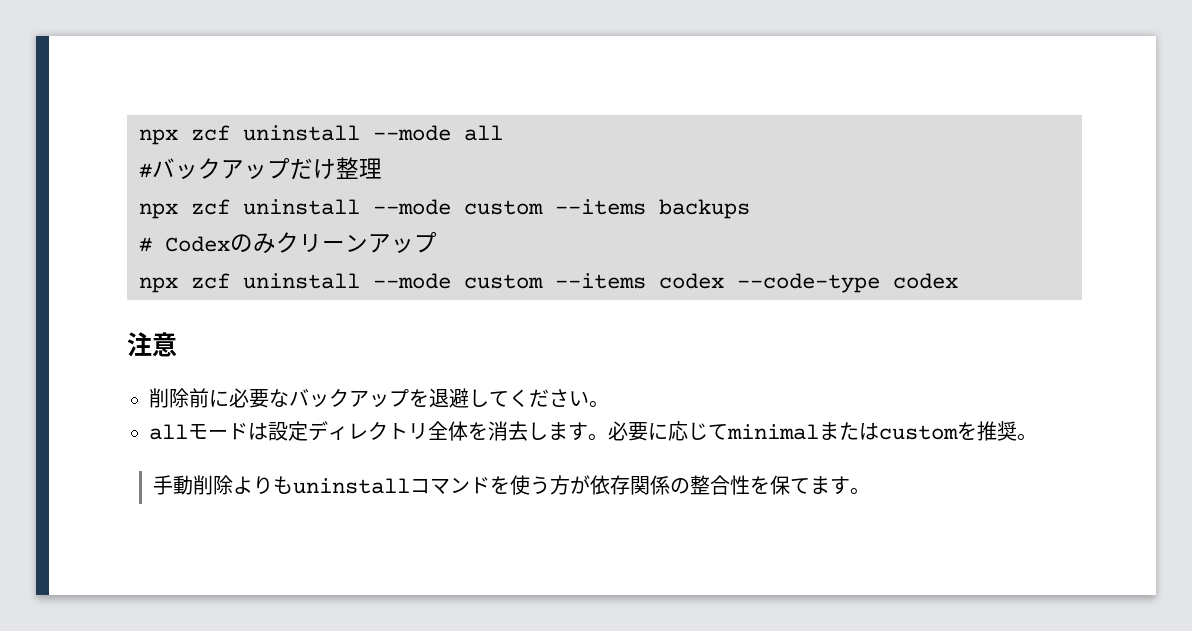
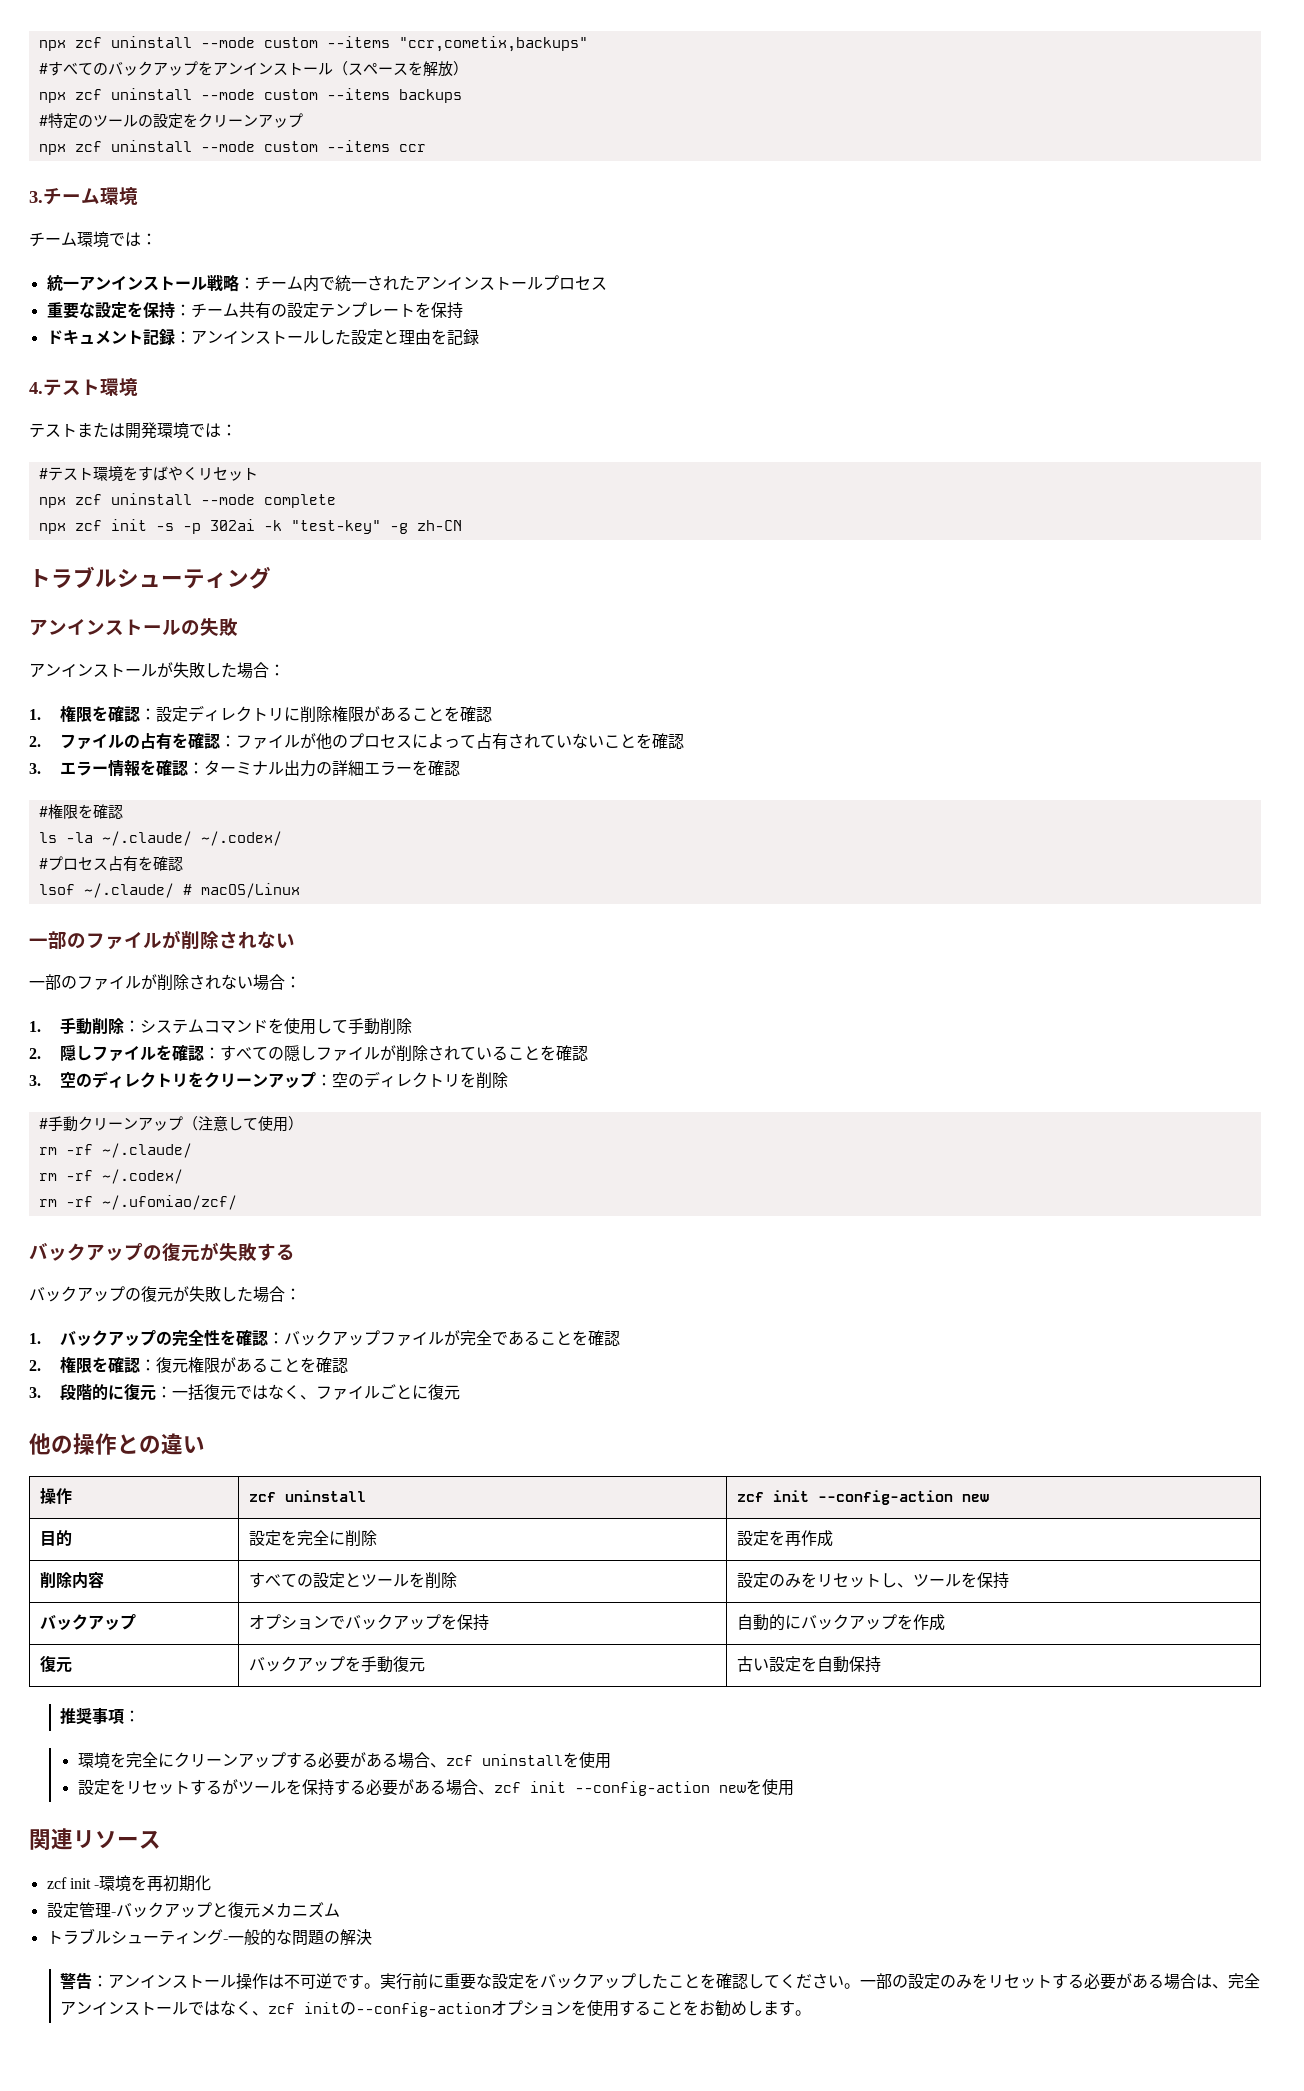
- npx zcf uninstall --mode all
- #バックアップだけ整理
+ npx zcf uninstall --mode custom --items "ccr,cometix,backups"
+ #すべてのバックアップをアンインストール（スペースを解放）
- # Codexのみクリーンアップ
+ #特定のツールの設定をクリーンアップ
- npx zcf uninstall --mode custom --items codex --code-type codex
- 注意
- 削除前に必要なバックアップを退避してください。
- allモードは設定ディレクトリ全体を消去します。必要に応じてminimalまたはcustomを推奨。
- 手動削除よりもuninstallコマンドを使う方が依存関係の整合性を保てます。
+ npx zcf uninstall --mode custom --items ccr
+ 3.チーム環境
+ チーム環境では：
+ 統一アンインストール戦略：チーム内で統一されたアンインストールプロセス
+ 重要な設定を保持：チーム共有の設定テンプレートを保持
+ ドキュメント記録：アンインストールした設定と理由を記録
+ 4.テスト環境
+ テストまたは開発環境では：
+ #テスト環境をすばやくリセット
+ npx zcf uninstall --mode complete
+ npx zcf init -s -p 302ai -k "test-key" -g zh-CN
+ トラブルシューティング
+ アンインストールの失敗
+ アンインストールが失敗した場合：
+ 1.権限を確認：設定ディレクトリに削除権限があることを確認
+ 2.ファイルの占有を確認：ファイルが他のプロセスによって占有されていないことを確認
+ 3.エラー情報を確認：ターミナル出力の詳細エラーを確認
+ #権限を確認
+ ls -la ~/.claude/ ~/.codex/
+ #プロセス占有を確認
+ lsof ~/.claude/ # macOS/Linux
+ 一部のファイルが削除されない
+ 一部のファイルが削除されない場合：
+ 1.手動削除：システムコマンドを使用して手動削除
+ 2.隠しファイルを確認：すべての隠しファイルが削除されていることを確認
+ 3.空のディレクトリをクリーンアップ：空のディレクトリを削除
+ #手動クリーンアップ（注意して使用）
+ rm -rf ~/.claude/
+ rm -rf ~/.codex/
+ rm -rf ~/.ufomiao/zcf/
+ バックアップの復元が失敗する
+ バックアップの復元が失敗した場合：
+ 1.バックアップの完全性を確認：バックアップファイルが完全であることを確認
+ 2.権限を確認：復元権限があることを確認
+ 3.段階的に復元：一括復元ではなく、ファイルごとに復元
+ 他の操作との違い
+ 操作 | zcf uninstall | zcf init --config-action new
+ 目的 | 設定を完全に削除 | 設定を再作成
+ 削除内容 | すべての設定とツールを削除 | 設定のみをリセットし、ツールを保持
+ バックアップ | オプションでバックアップを保持 | 自動的にバックアップを作成
+ 復元 | バックアップを手動復元 | 古い設定を自動保持
+ 推奨事項：
+ 環境を完全にクリーンアップする必要がある場合、zcf uninstallを使用
+ 設定をリセットするがツールを保持する必要がある場合、zcf init --config-action newを使用
+ 関連リソース
+ zcf init -環境を再初期化
+ 設定管理-バックアップと復元メカニズム
+ トラブルシューティング-一般的な問題の解決
+ 警告：アンインストール操作は不可逆です。実行前に重要な設定をバックアップしたことを確認してください。一部の設定のみをリセットする必要がある場合は、完全アンインストールではなく、zcf initの--config-actionオプションを使用することをお勧めします。

